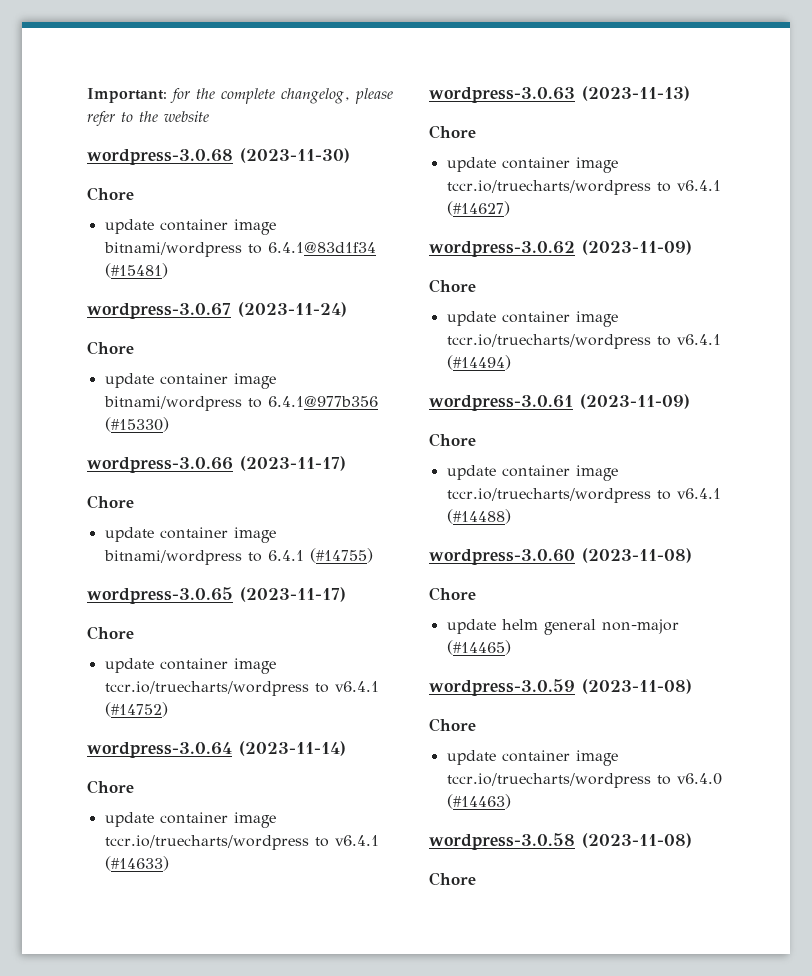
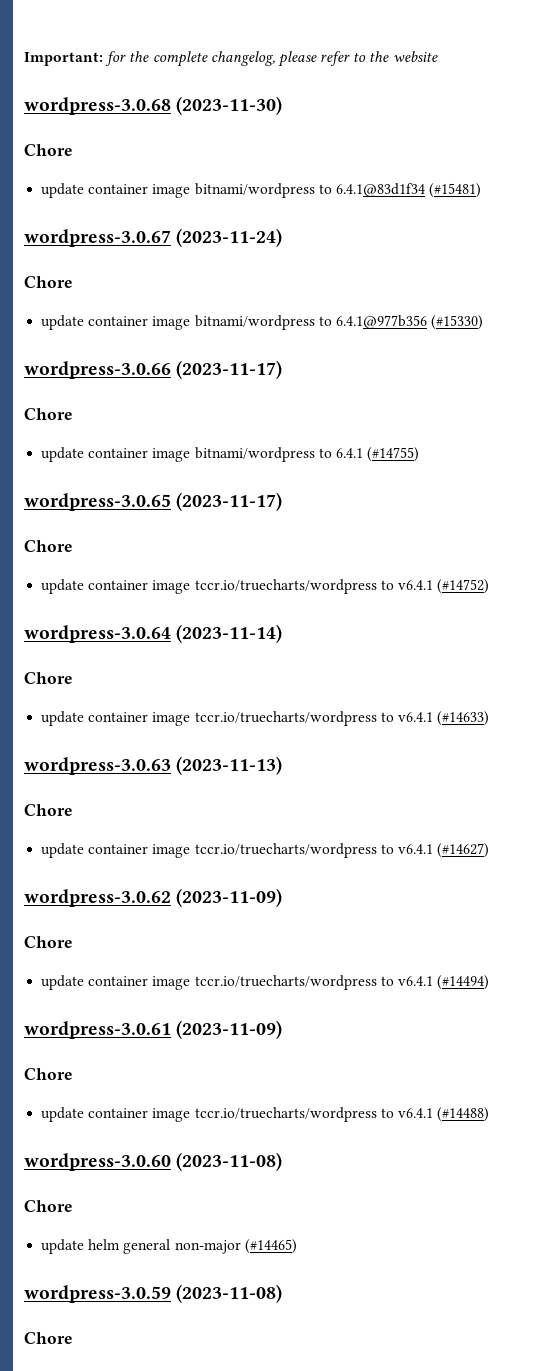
- update container image tccr.io/truecharts/wordpress to v6.4.0 (#14463)
- wordpress-3.0.58 (2023-11-08)
- Chore

